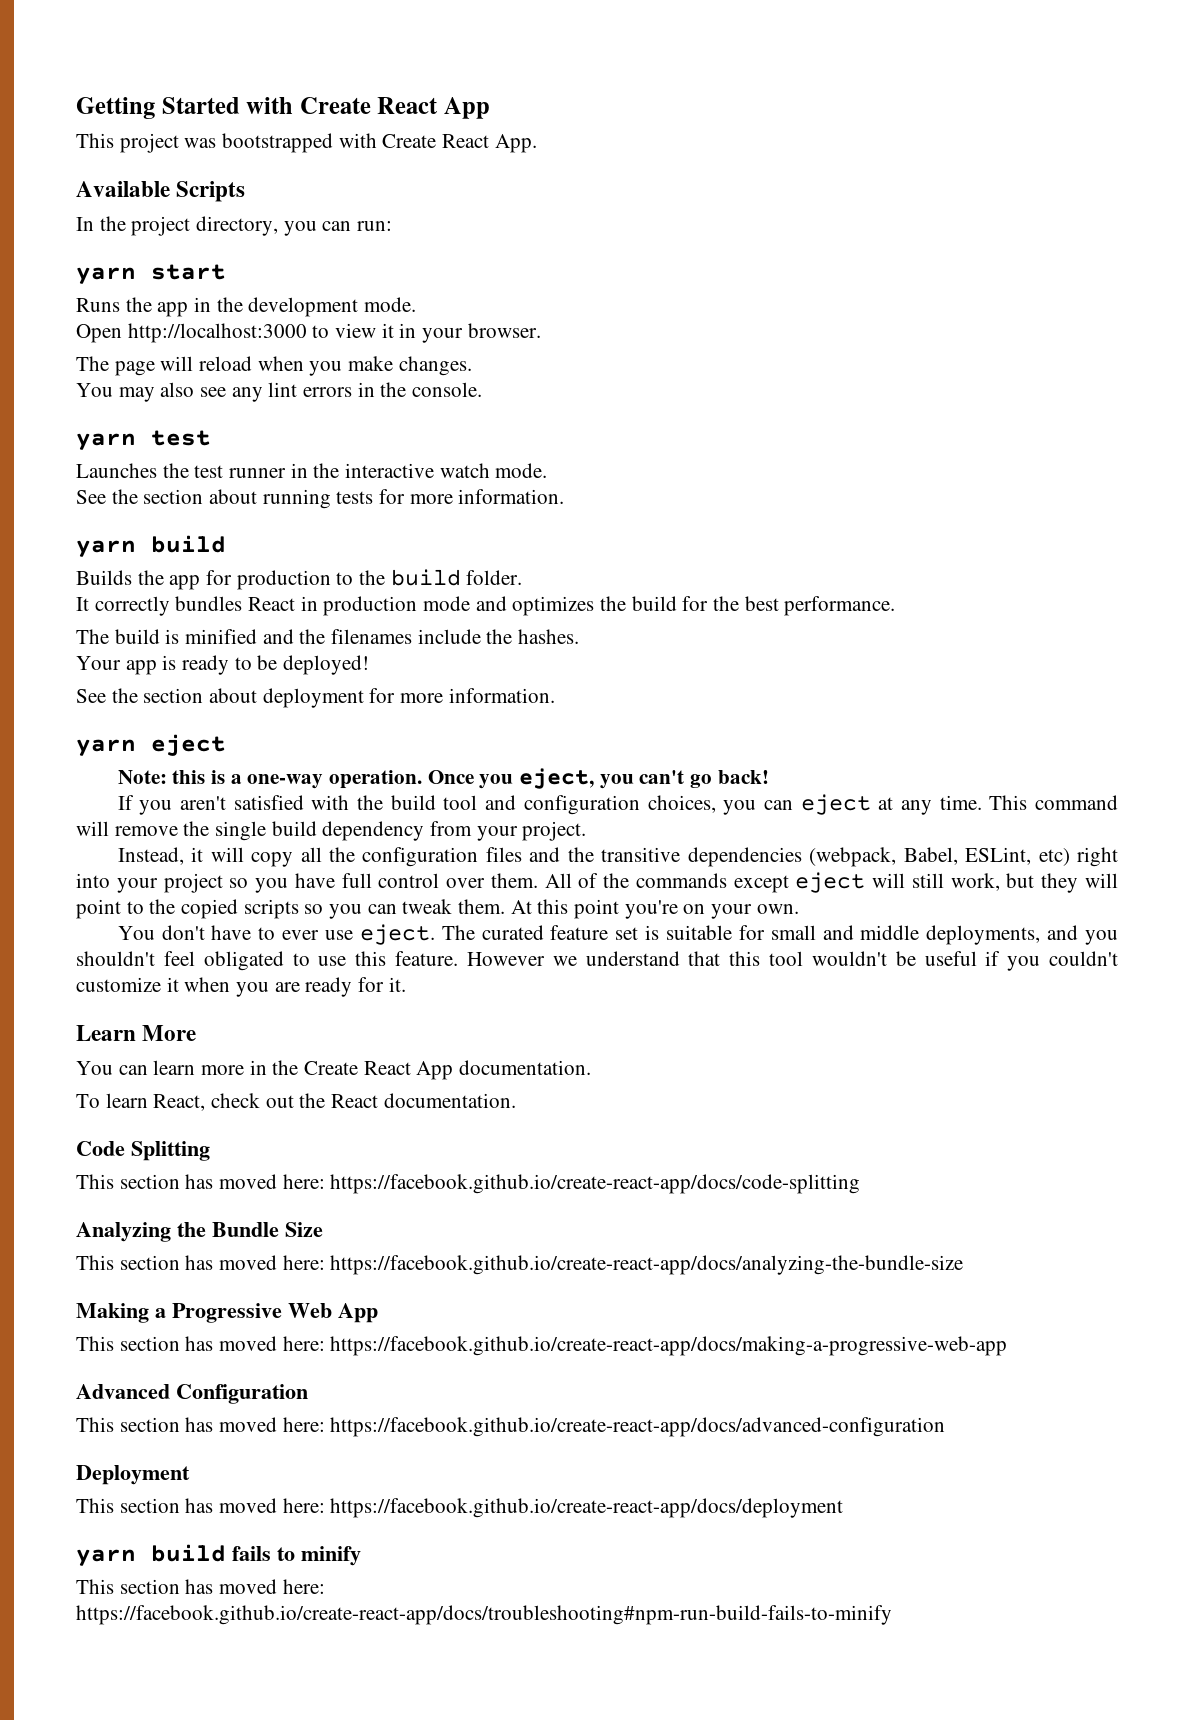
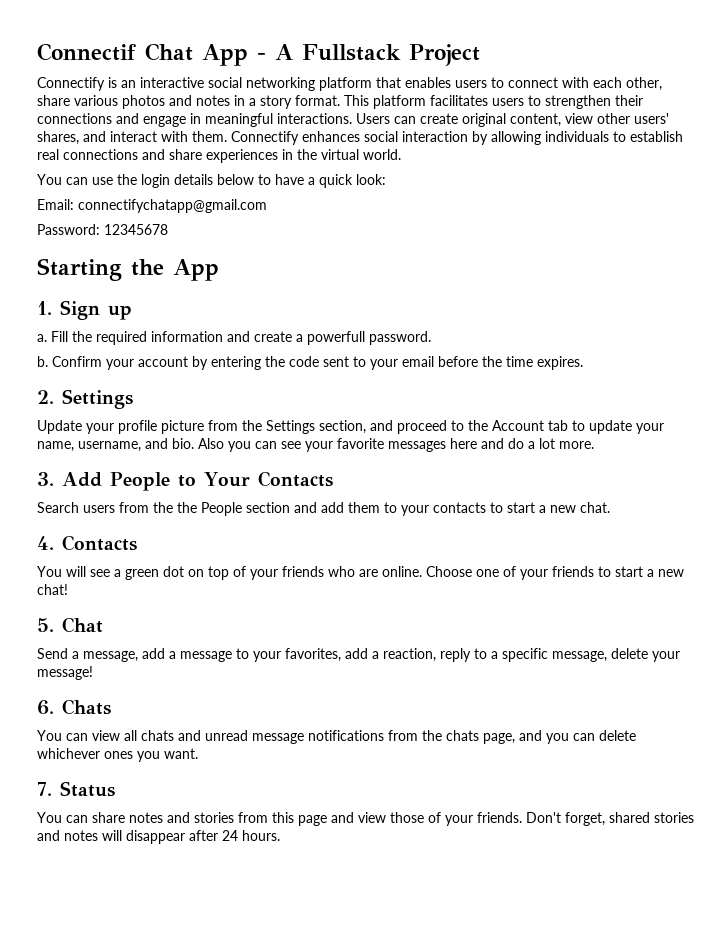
- Getting Started with Create React App
- This project was bootstrapped with Create React App.
- Available Scripts
- In the project directory, you can run:
- yarn start
- Runs the app in the development mode.
- Open http://localhost:3000 to view it in your browser.
- The page will reload when you make changes.
- You may also see any lint errors in the console.
- yarn test
- Launches the test runner in the interactive watch mode.
- See the section about running tests for more information.
- yarn build
- Builds the app for production to the build folder.
- It correctly bundles React in production mode and optimizes the build for the best performance.
- The build is minified and the filenames include the hashes.
- Your app is ready to be deployed!
- See the section about deployment for more information.
- yarn eject
- Note: this is a one-way operation. Once you eject, you can't go back!
- If you aren't satisfied with the build tool and configuration choices, you can eject at any time. This command will remove the single build dependency from your project.
- Instead, it will copy all the configuration files and the transitive dependencies (webpack, Babel, ESLint, etc) right into your project so you have full control over them. All of the commands except eject will still work, but they will point to the copied scripts so you can tweak them. At this point you're on your own.
- You don't have to ever use eject. The curated feature set is suitable for small and middle deployments, and you shouldn't feel obligated to use this feature. However we understand that this tool wouldn't be useful if you couldn't customize it when you are ready for it.
- Learn More
- You can learn more in the Create React App documentation.
- To learn React, check out the React documentation.
- Code Splitting
- This section has moved here: https://facebook.github.io/create-react-app/docs/code-splitting
- Analyzing the Bundle Size
- This section has moved here: https://facebook.github.io/create-react-app/docs/analyzing-the-bundle-size
- Making a Progressive Web App
- This section has moved here: https://facebook.github.io/create-react-app/docs/making-a-progressive-web-app
- Advanced Configuration
- This section has moved here: https://facebook.github.io/create-react-app/docs/advanced-configuration
- Deployment
- This section has moved here: https://facebook.github.io/create-react-app/docs/deployment
- yarn build fails to minify
- This section has moved here: https://facebook.github.io/create-react-app/docs/troubleshooting#npm-run-build-fails-to-minify
+ Connectif Chat App - A Fullstack Project
+ Connectify is an interactive social networking platform that enables users to connect with each other, share various photos and notes in a story format. This platform facilitates users to strengthen their connections and engage in meaningful interactions. Users can create original content, view other users' shares, and interact with them. Connectify enhances social interaction by allowing individuals to establish real connections and share experiences in the virtual world.
+ You can use the login details below to have a quick look:
+ Email: connectifychatapp@gmail.com
+ Password: 12345678
+ Starting the App
+ 1. Sign up
+ a. Fill the required information and create a powerfull password.
+ b. Confirm your account by entering the code sent to your email before the time expires.
+ 2. Settings
+ Update your profile picture from the Settings section, and proceed to the Account tab to update your name, username, and bio. Also you can see your favorite messages here and do a lot more.
+ 3. Add People to Your Contacts
+ Search users from the the People section and add them to your contacts to start a new chat.
+ 4. Contacts
+ You will see a green dot on top of your friends who are online. Choose one of your friends to start a new chat!
+ 5. Chat
+ Send a message, add a message to your favorites, add a reaction, reply to a specific message, delete your message!
+ 6. Chats
+ You can view all chats and unread message notifications from the chats page, and you can delete whichever ones you want.
+ 7. Status
+ You can share notes and stories from this page and view those of your friends. Don't forget, shared stories and notes will disappear after 24 hours.

